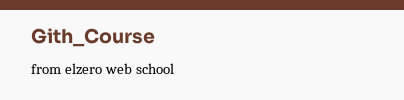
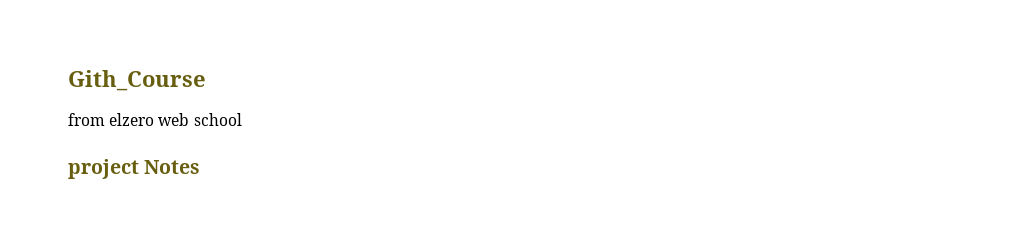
+ project Notes

